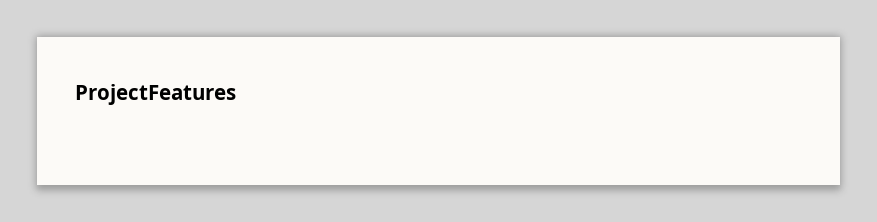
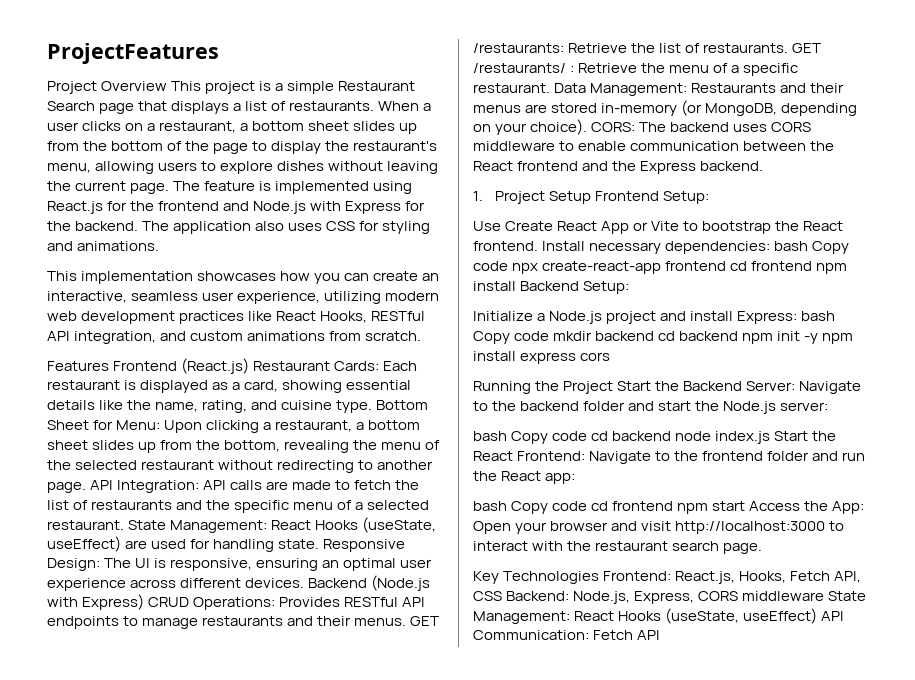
+ Project Overview This project is a simple Restaurant Search page that displays a list of restaurants. When a user clicks on a restaurant, a bottom sheet slides up from the bottom of the page to display the restaurant's menu, allowing users to explore dishes without leaving the current page. The feature is implemented using React.js for the frontend and Node.js with Express for the backend. The application also uses CSS for styling and animations.
+ This implementation showcases how you can create an interactive, seamless user experience, utilizing modern web development practices like React Hooks, RESTful API integration, and custom animations from scratch.
+ Features Frontend (React.js) Restaurant Cards: Each restaurant is displayed as a card, showing essential details like the name, rating, and cuisine type. Bottom Sheet for Menu: Upon clicking a restaurant, a bottom sheet slides up from the bottom, revealing the menu of the selected restaurant without redirecting to another page. API Integration: API calls are made to fetch the list of restaurants and the specific menu of a selected restaurant. State Management: React Hooks (useState, useEffect) are used for handling state. Responsive Design: The UI is responsive, ensuring an optimal user experience across different devices. Backend (Node.js with Express) CRUD Operations: Provides RESTful API endpoints to manage restaurants and their menus. GET /restaurants: Retrieve the list of restaurants. GET /restaurants/ : Retrieve the menu of a specific restaurant. Data Management: Restaurants and their menus are stored in-memory (or MongoDB, depending on your choice). CORS: The backend uses CORS middleware to enable communication between the React frontend and the Express backend.
+ 1. Project Setup Frontend Setup:
+ Use Create React App or Vite to bootstrap the React frontend. Install necessary dependencies: bash Copy code npx create-react-app frontend cd frontend npm install Backend Setup:
+ Initialize a Node.js project and install Express: bash Copy code mkdir backend cd backend npm init -y npm install express cors
+ Running the Project Start the Backend Server: Navigate to the backend folder and start the Node.js server:
+ bash Copy code cd backend node index.js Start the React Frontend: Navigate to the frontend folder and run the React app:
+ bash Copy code cd frontend npm start Access the App: Open your browser and visit http://localhost:3000 to interact with the restaurant search page.
+ Key Technologies Frontend: React.js, Hooks, Fetch API, CSS Backend: Node.js, Express, CORS middleware State Management: React Hooks (useState, useEffect) API Communication: Fetch API

